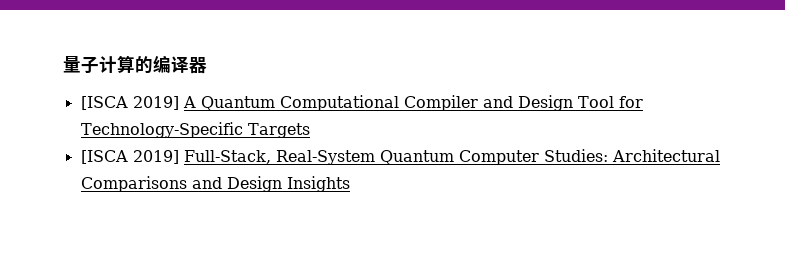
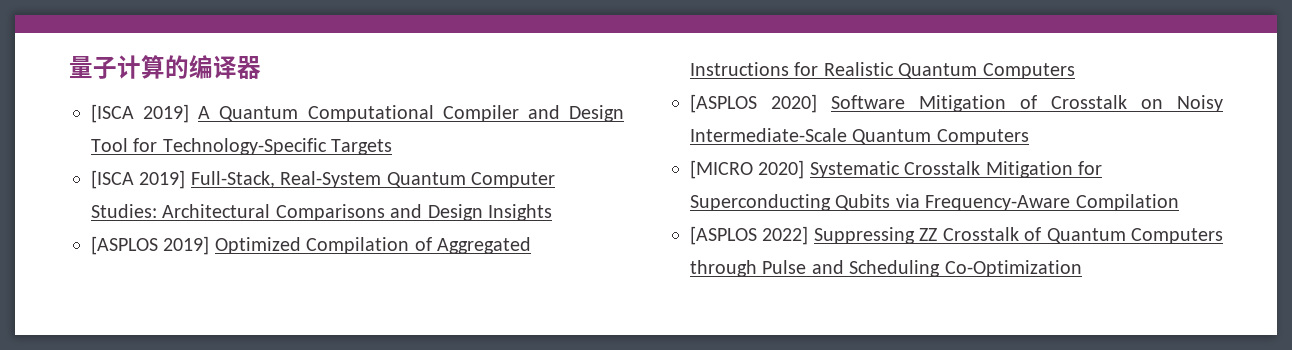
+ [ASPLOS 2019] Optimized Compilation of Aggregated Instructions for Realistic Quantum Computers
+ [ASPLOS 2020] Software Mitigation of Crosstalk on Noisy Intermediate-Scale Quantum Computers
+ [MICRO 2020] Systematic Crosstalk Mitigation for Superconducting Qubits via Frequency-Aware Compilation
+ [ASPLOS 2022] Suppressing ZZ Crosstalk of Quantum Computers through Pulse and Scheduling Co-Optimization

